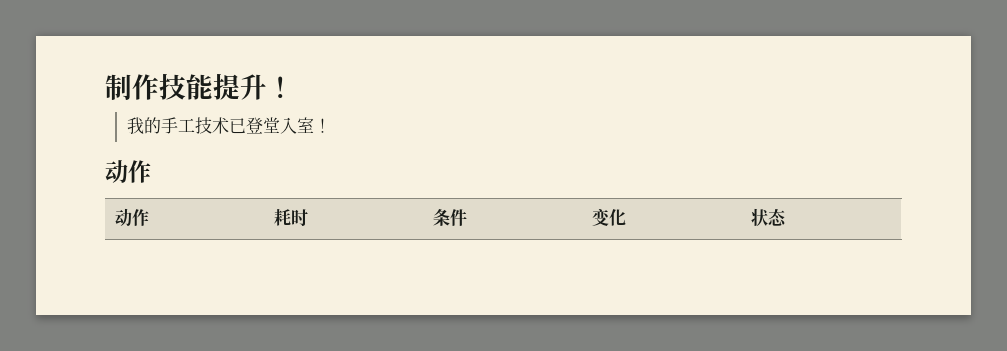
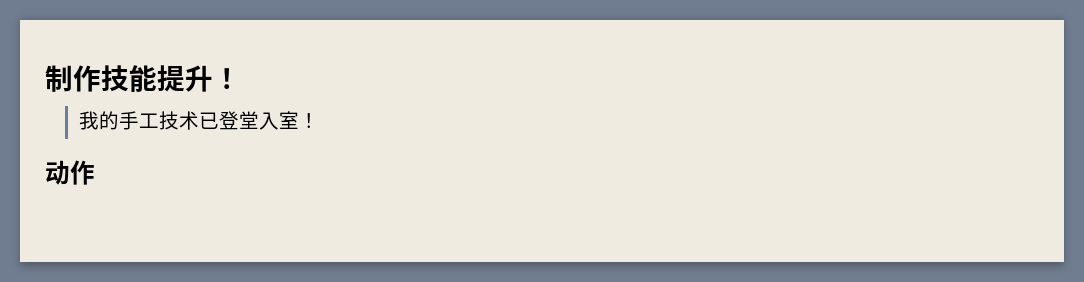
- 动作 | 耗时 | 条件 | 变化 | 状态

